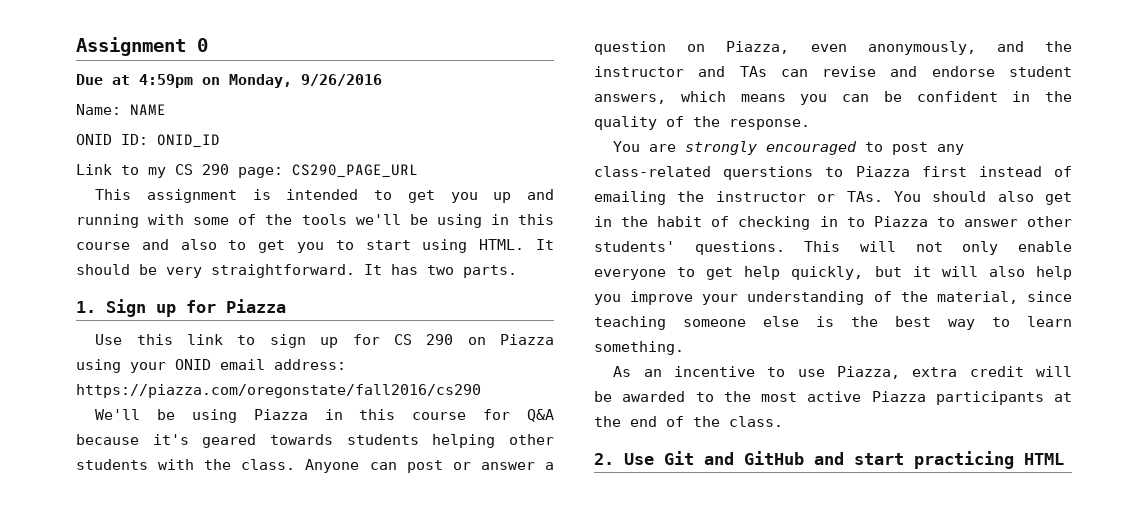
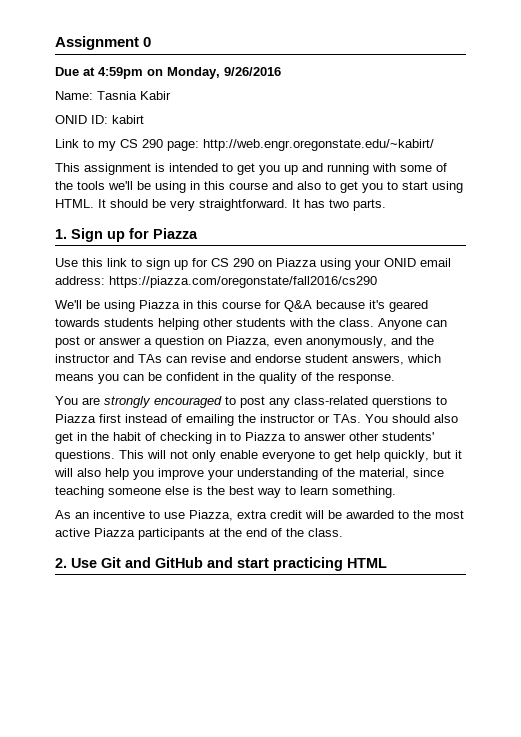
- Name: NAME
+ Name: Tasnia Kabir
- ONID ID: ONID_ID
+ ONID ID: kabirt
- Link to my CS 290 page: CS290_PAGE_URL
+ Link to my CS 290 page: http://web.engr.oregonstate.edu/~kabirt/

